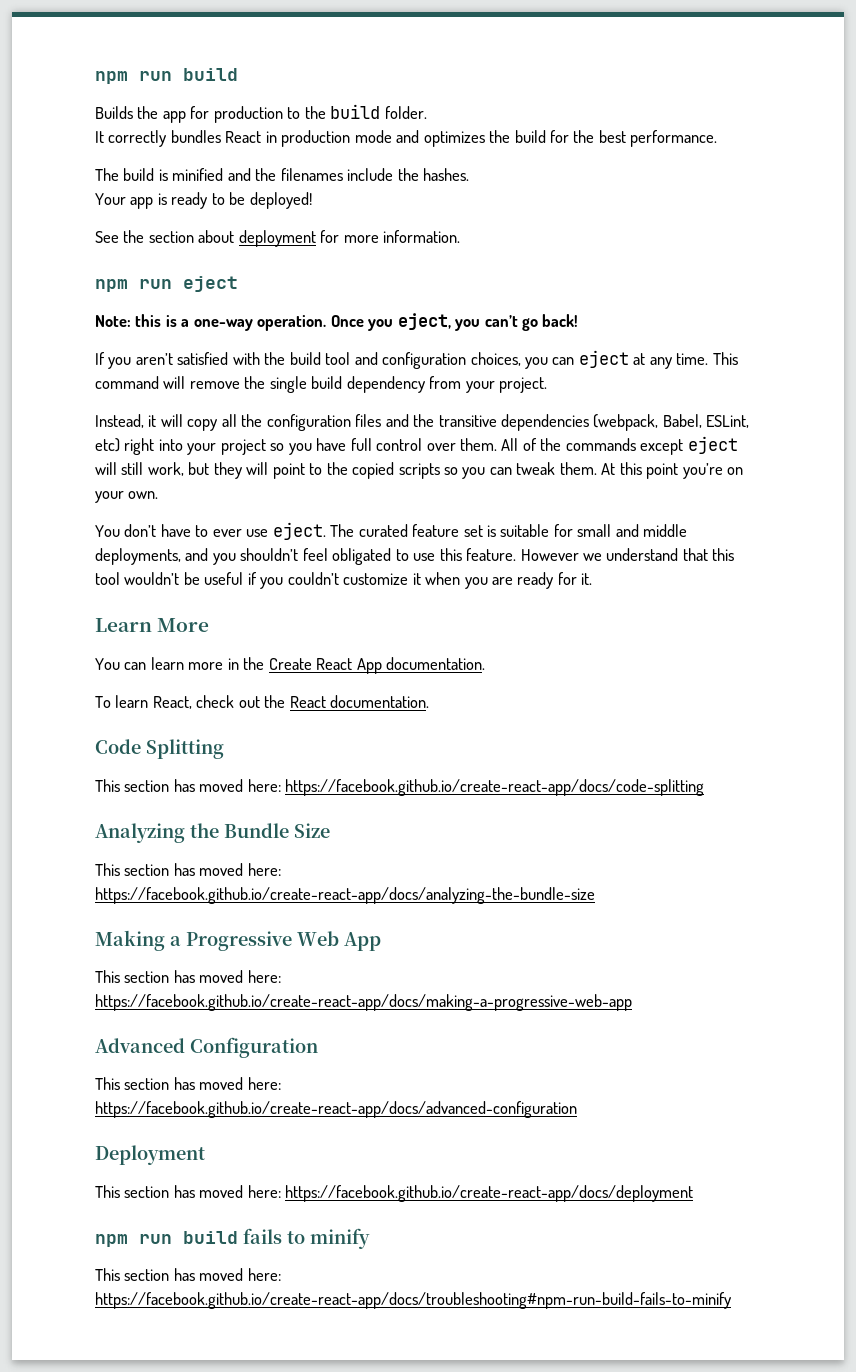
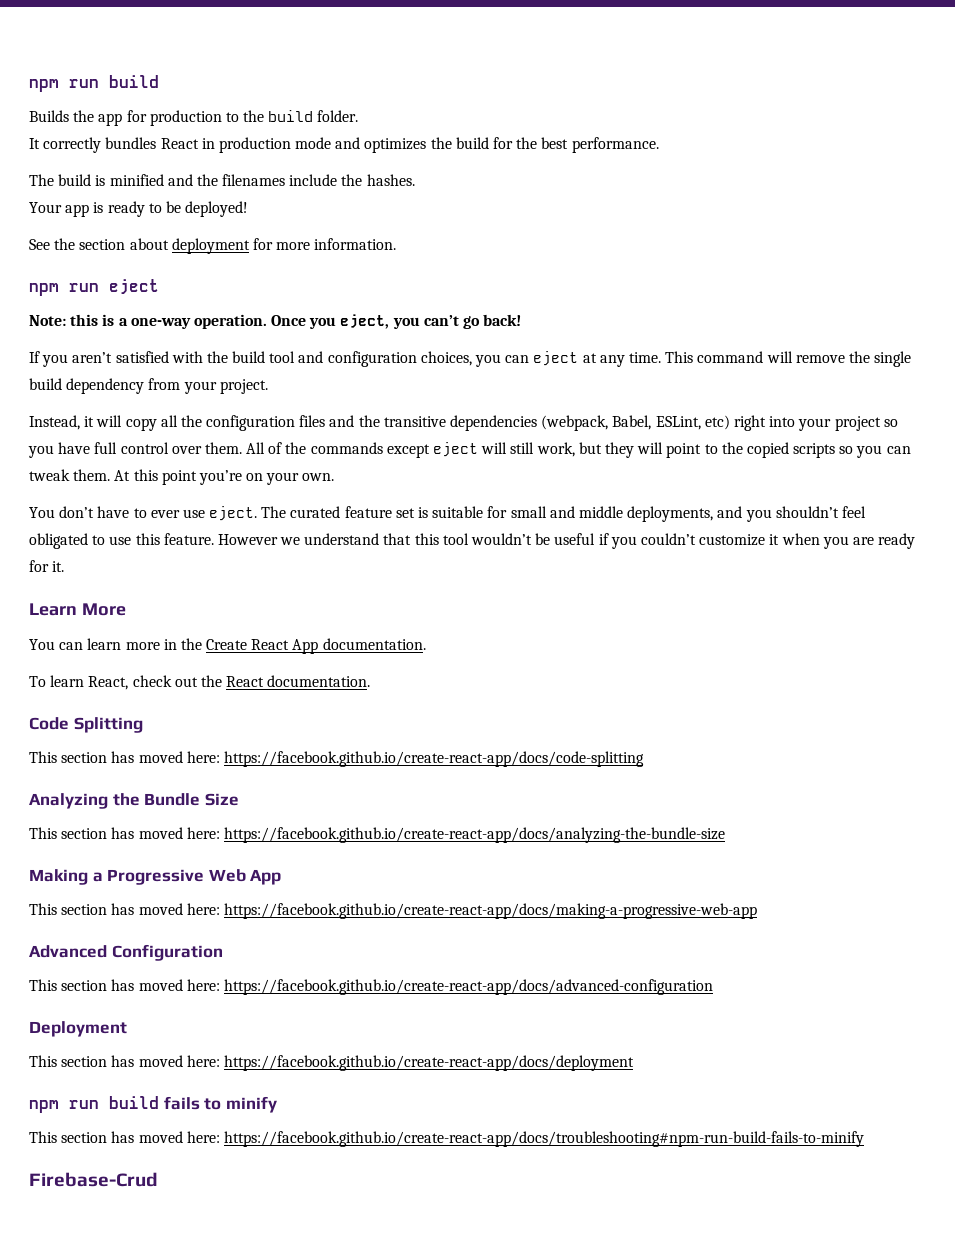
+ Firebase-Crud

